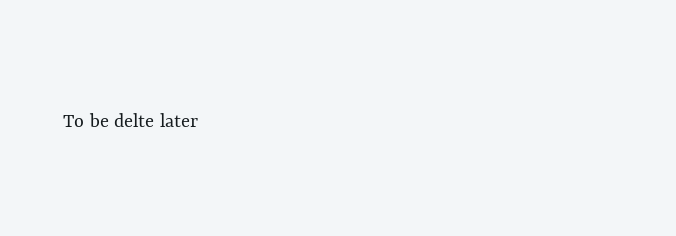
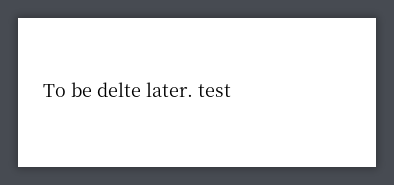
- To be delte later
+ To be delte later. test

